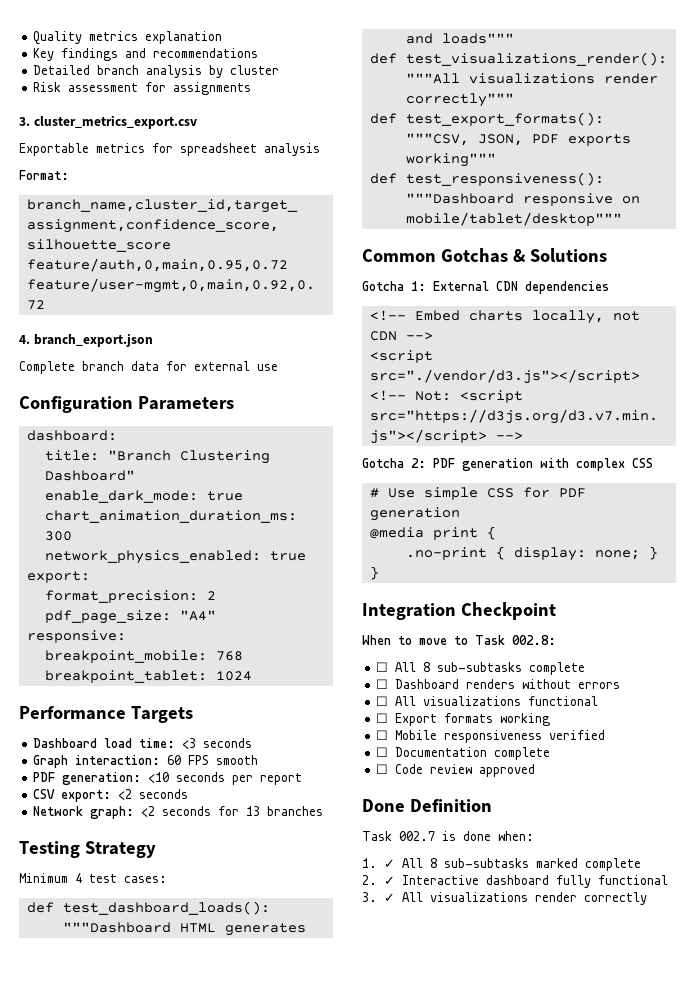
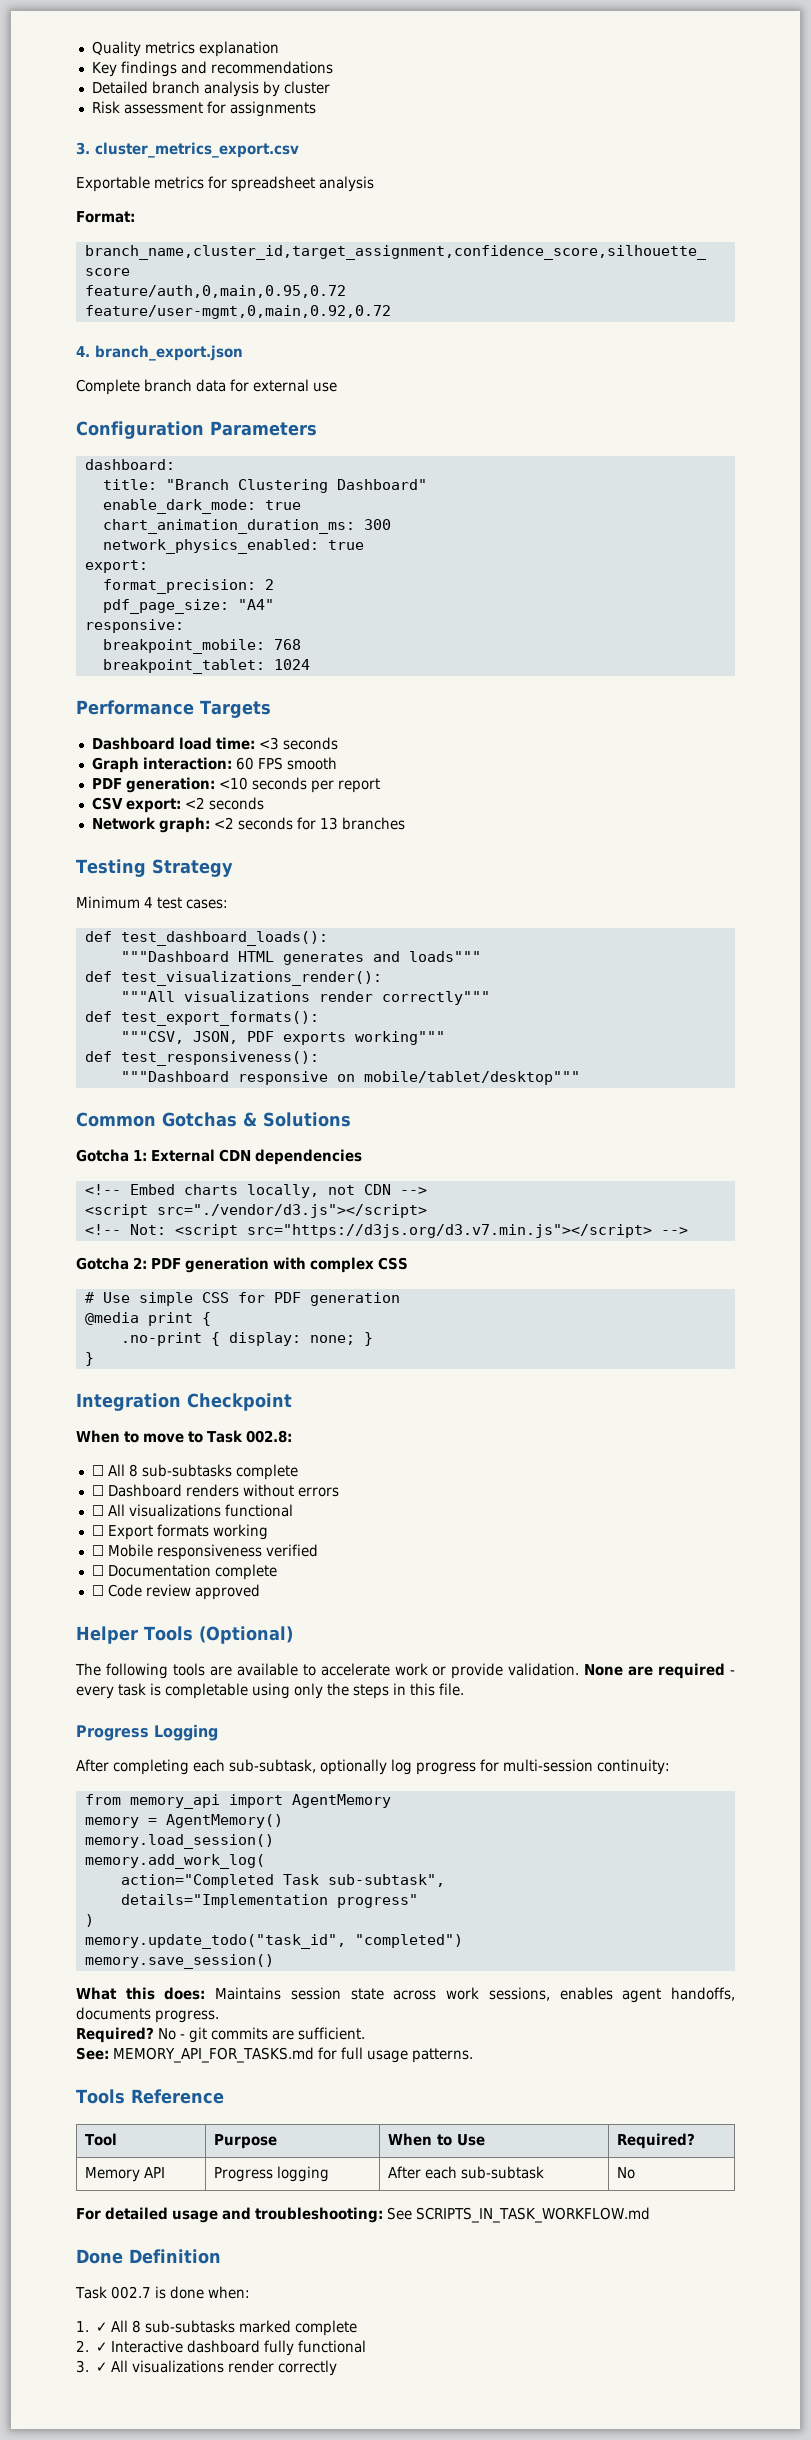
+ Helper Tools (Optional)
+ The following tools are available to accelerate work or provide validation. None are required - every task is completable using only the steps in this file.
+ Progress Logging
+ After completing each sub-subtask, optionally log progress for multi-session continuity:
+ from memory_api import AgentMemory
+ memory = AgentMemory()
+ memory.load_session()
+ memory.add_work_log(
+ action="Completed Task sub-subtask",
+ details="Implementation progress"
+ )
+ memory.update_todo("task_id", "completed")
+ memory.save_session()
+ What this does: Maintains session state across work sessions, enables agent handoffs, documents progress.
+ Required? No - git commits are sufficient.
+ See: MEMORY_API_FOR_TASKS.md for full usage patterns.
+ Tools Reference
+ Tool | Purpose | When to Use | Required?
+ Memory API | Progress logging | After each sub-subtask | No
+ For detailed usage and troubleshooting: See SCRIPTS_IN_TASK_WORKFLOW.md

